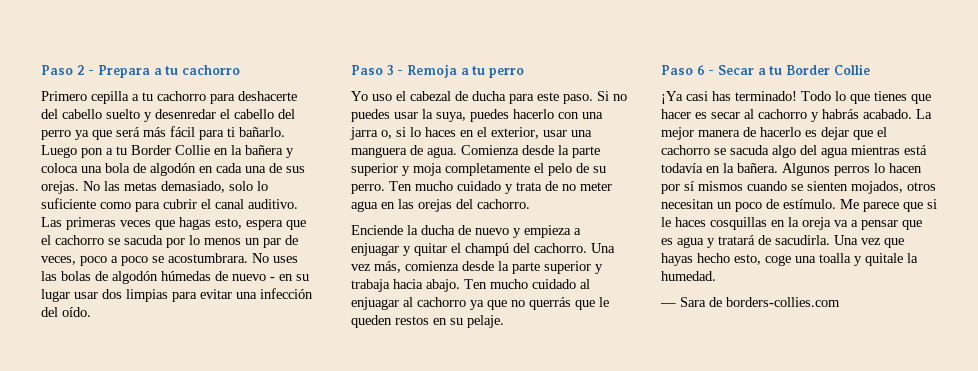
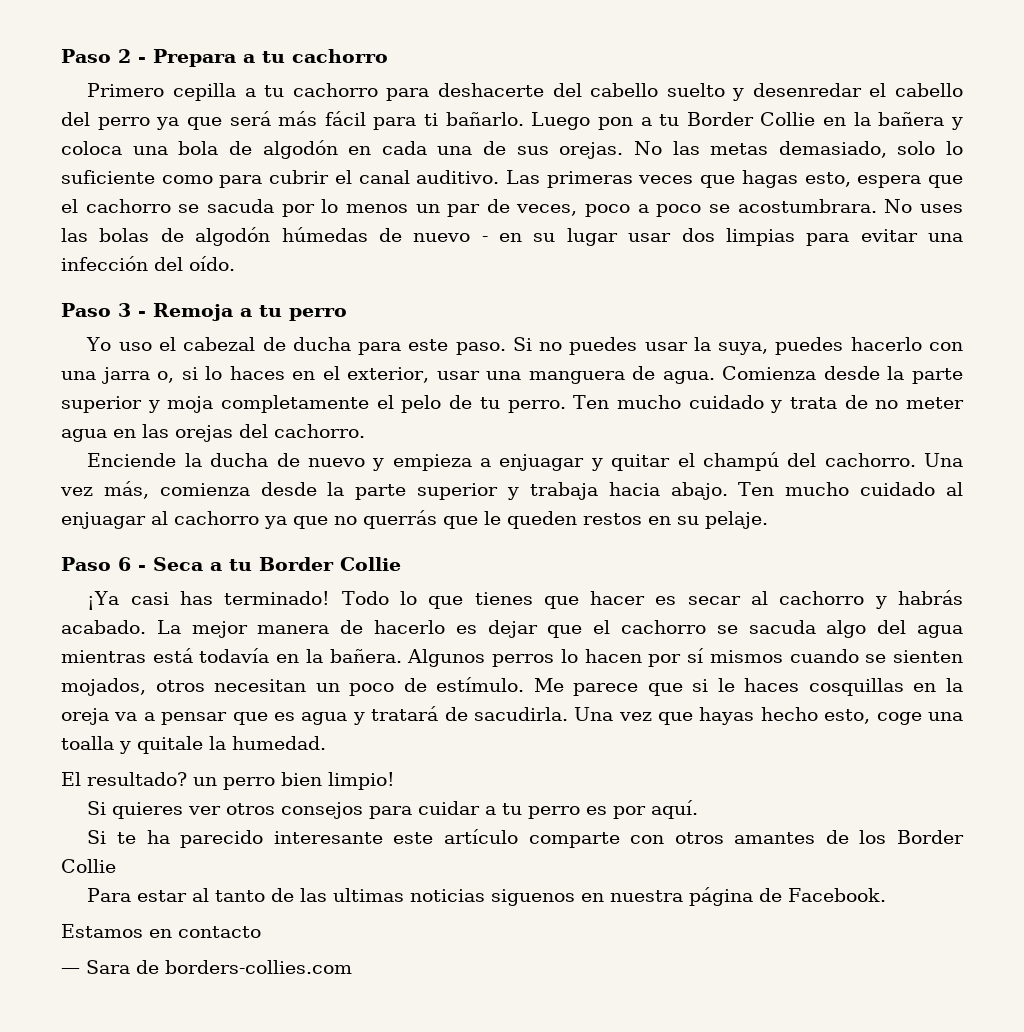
- Comienza desde la parte superior y moja completamente el pelo de su perro.
+ Comienza desde la parte superior y moja completamente el pelo de tu perro.
- Paso 6 - Secar a tu Border Collie
+ Paso 6 - Seca a tu Border Collie
+ El resultado? un perro bien limpio!
+ Si quieres ver otros consejos para cuidar a tu perro es por aquí.
+ Si te ha parecido interesante este artículo comparte con otros amantes de los Border Collie
+ Para estar al tanto de las ultimas noticias siguenos en nuestra página de Facebook.
+ Estamos en contacto

